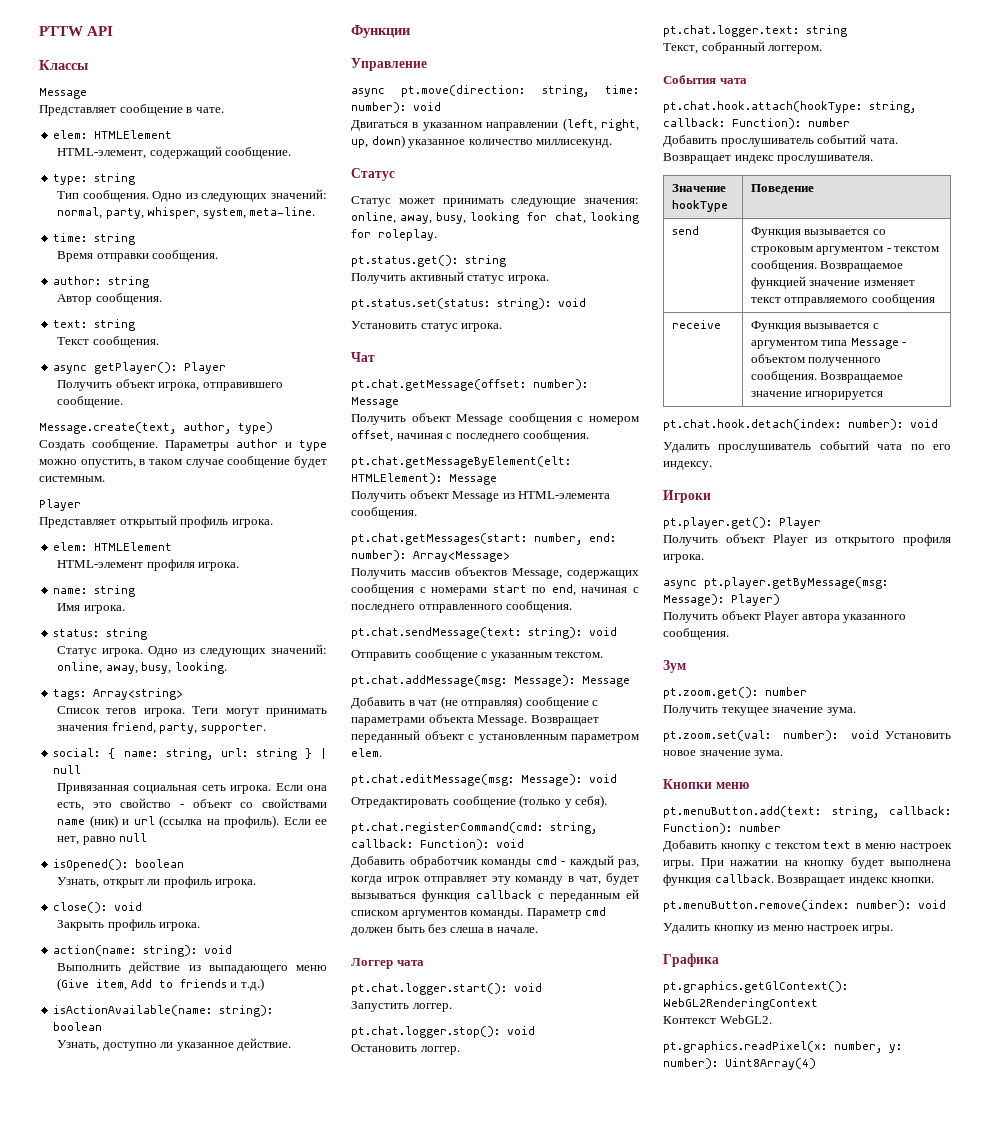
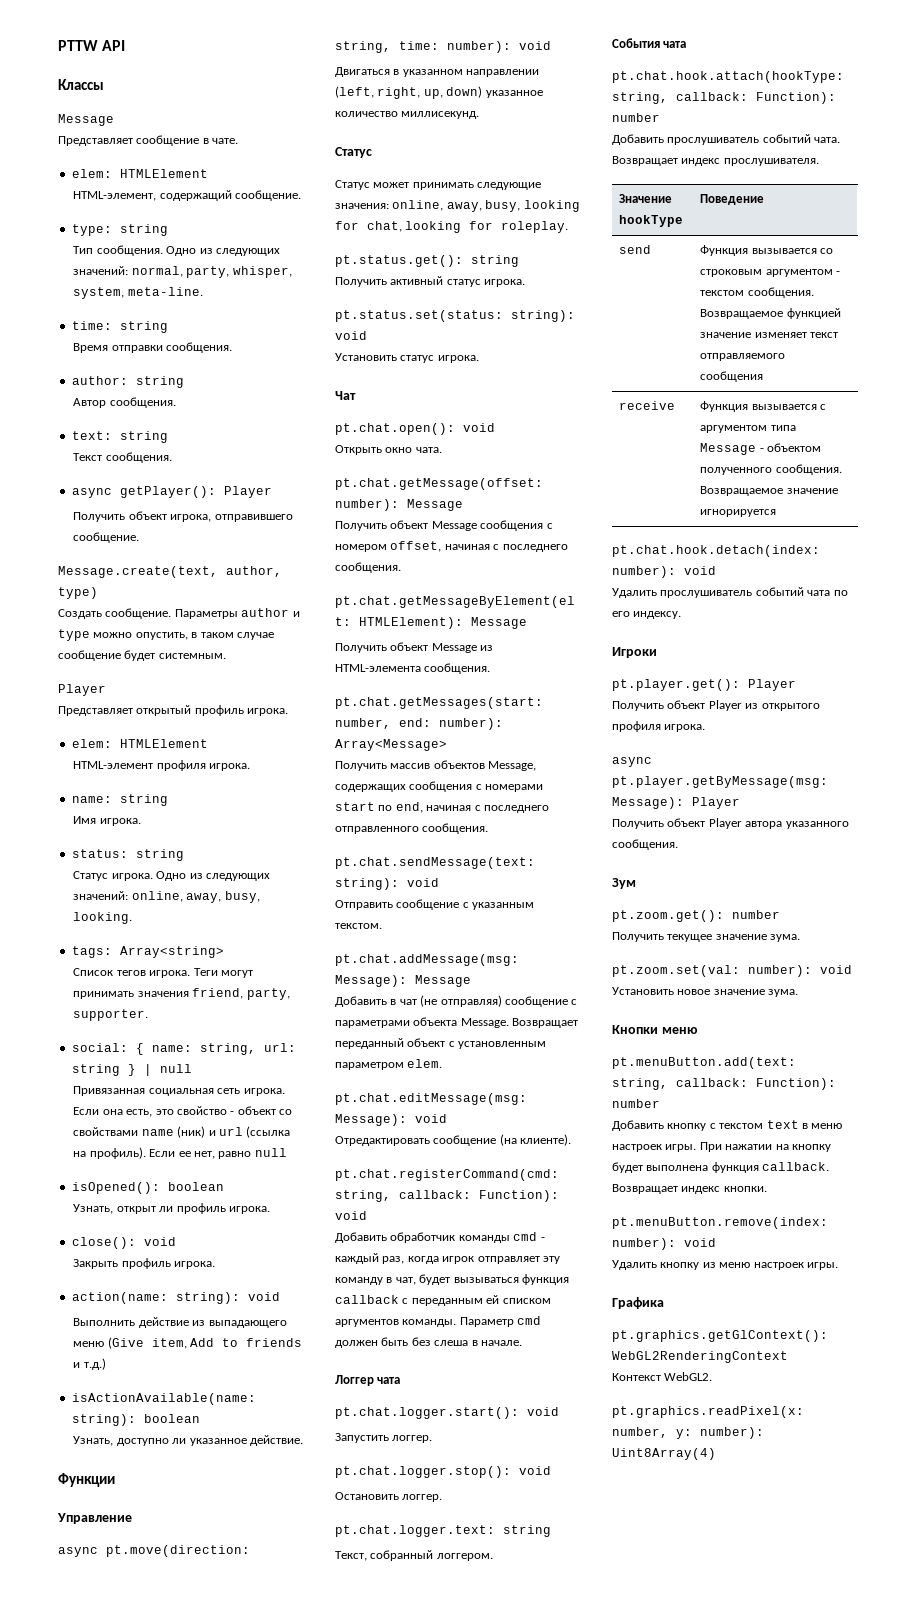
+ pt.chat.open(): void
+ Открыть окно чата.
- Отредактировать сообщение (только у себя).
+ Отредактировать сообщение (на клиенте).
- async pt.player.getByMessage(msg: Message): Player)
+ async pt.player.getByMessage(msg: Message): Player

